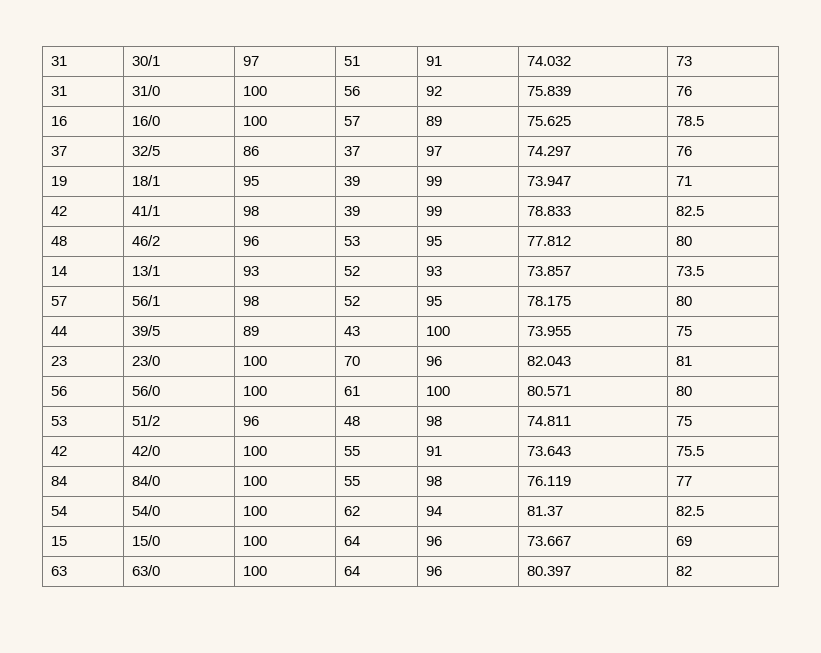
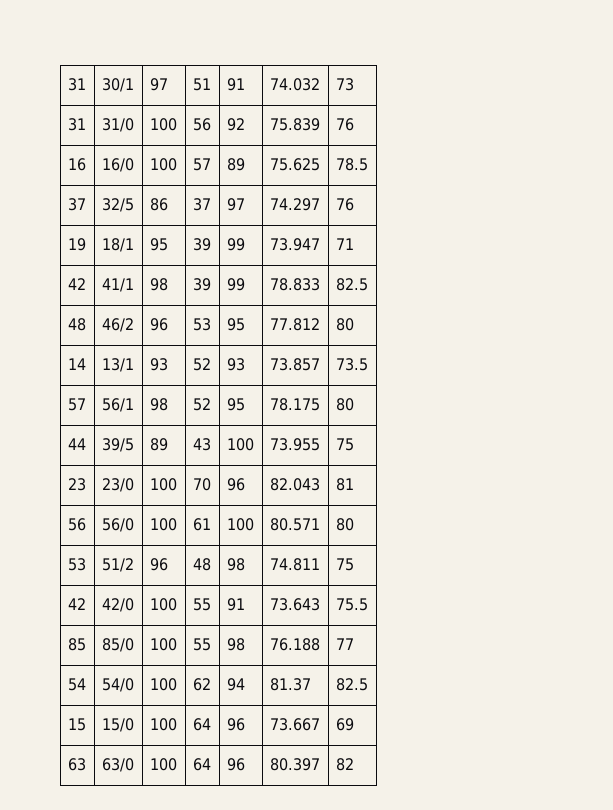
- 84 | 84/0 | 100 | 55 | 98 | 76.119 | 77
+ 85 | 85/0 | 100 | 55 | 98 | 76.188 | 77

